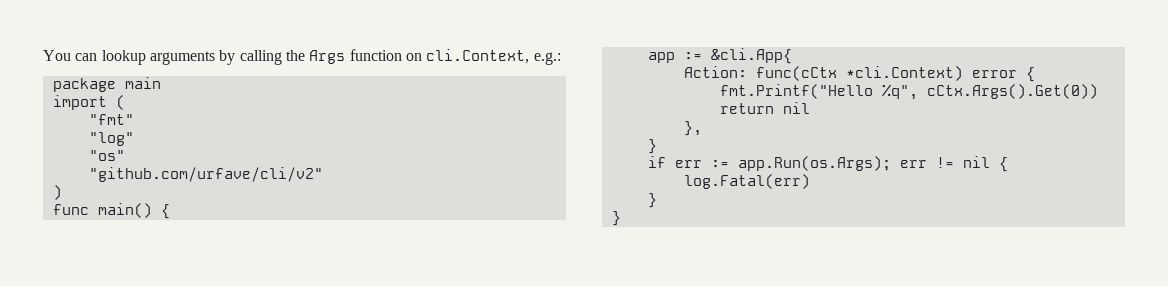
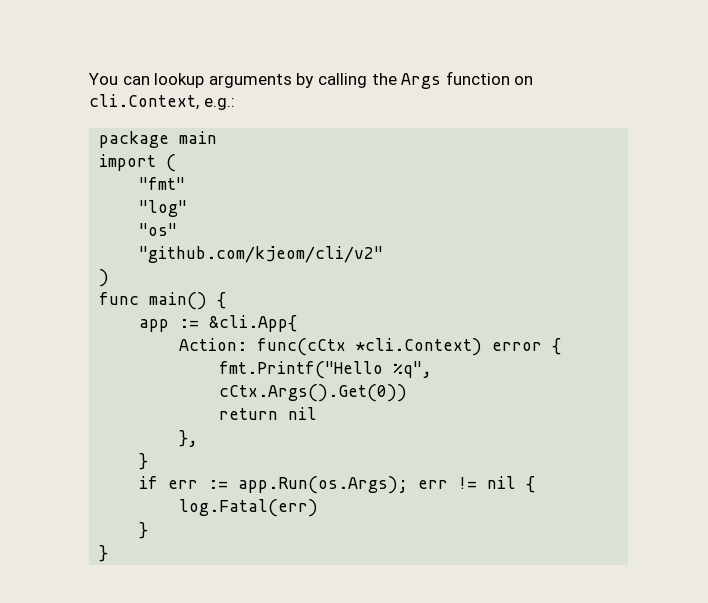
- "github.com/urfave/cli/v2"
+ "github.com/kjeom/cli/v2"

